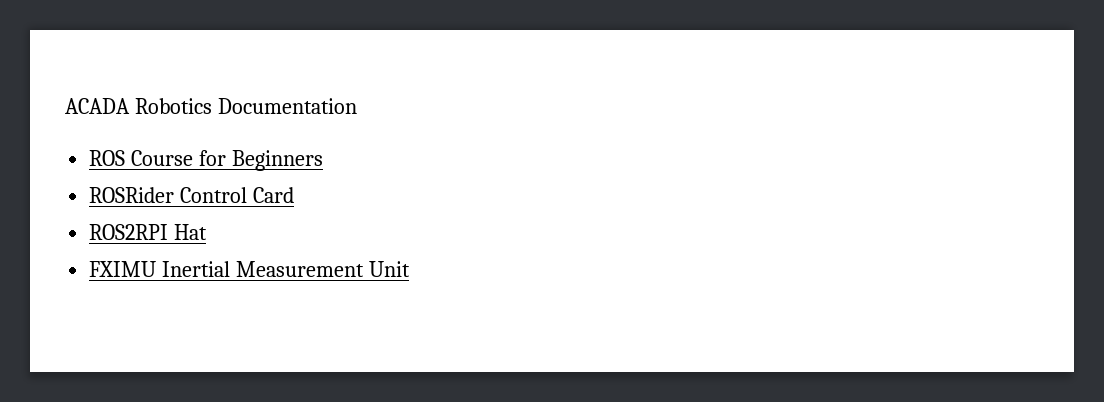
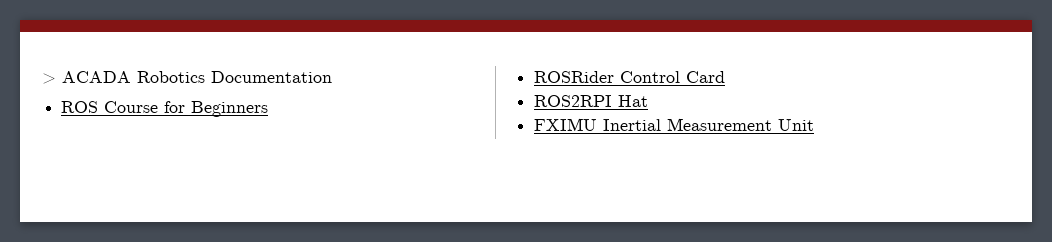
- ACADA Robotics Documentation
+ > ACADA Robotics Documentation

